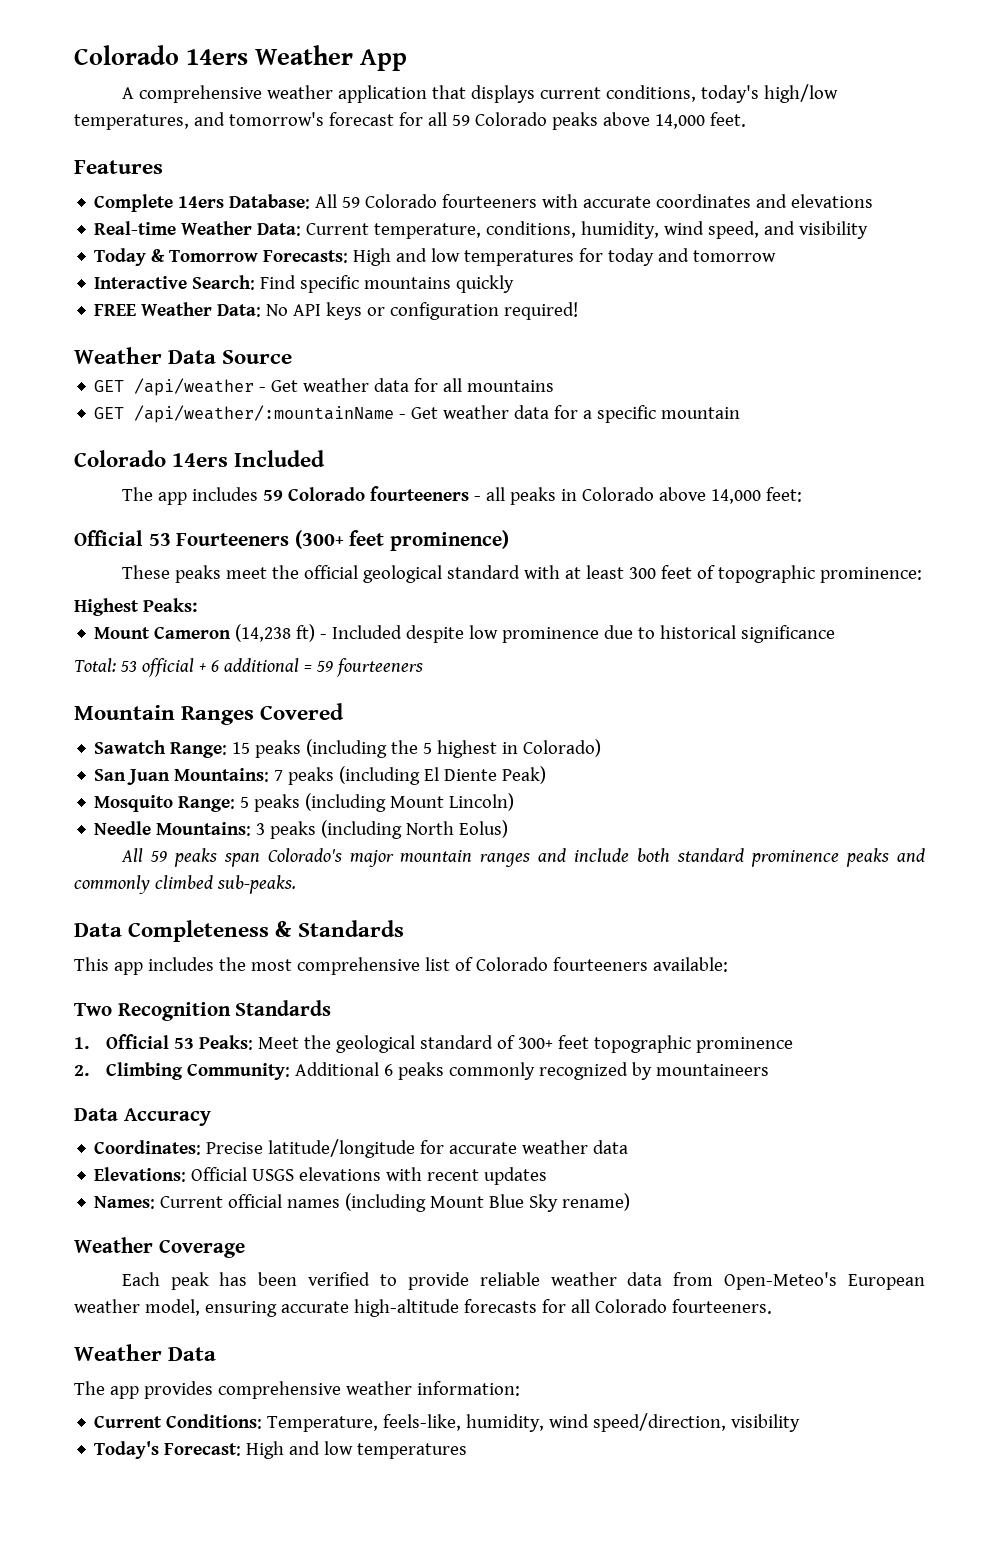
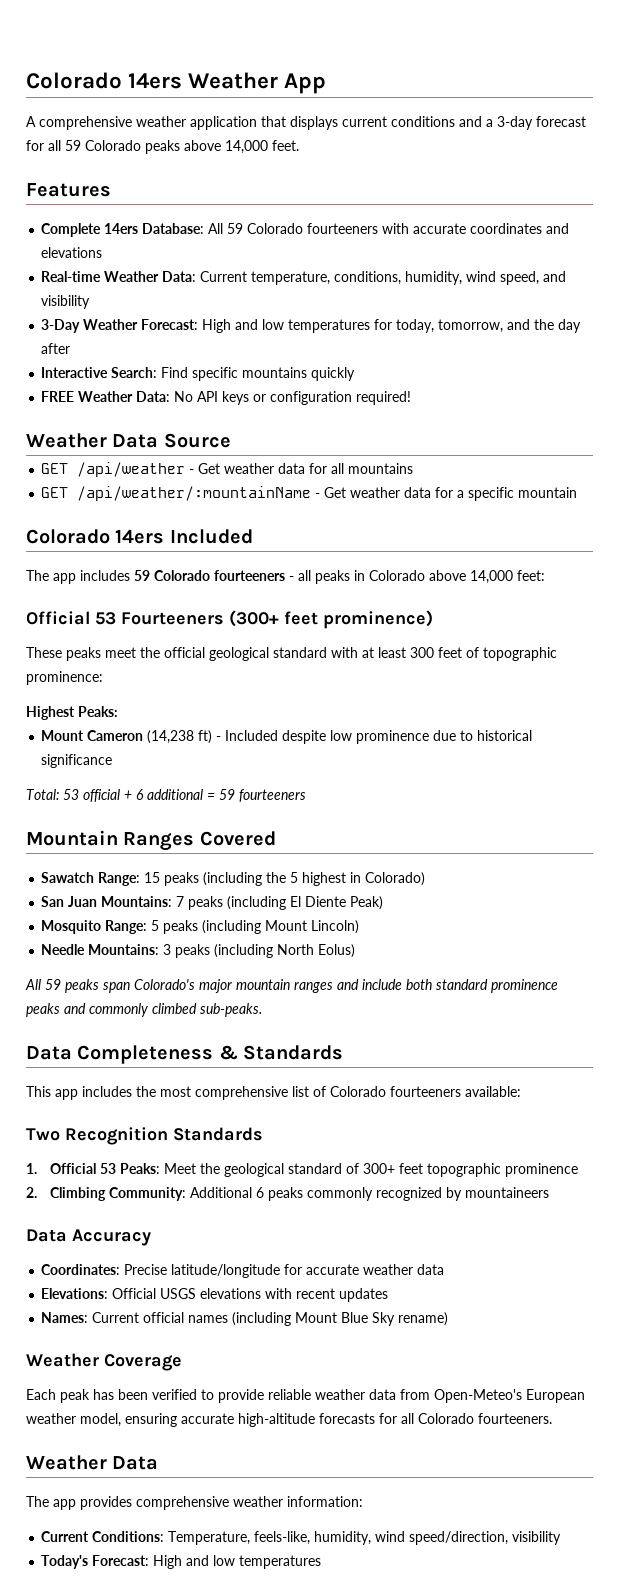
- A comprehensive weather application that displays current conditions, today's high/low temperatures, and tomorrow's forecast for all 59 Colorado peaks above 14,000 feet.
+ A comprehensive weather application that displays current conditions and a 3-day forecast for all 59 Colorado peaks above 14,000 feet.
- Today & Tomorrow Forecasts: High and low temperatures for today and tomorrow
+ 3-Day Weather Forecast: High and low temperatures for today, tomorrow, and the day after

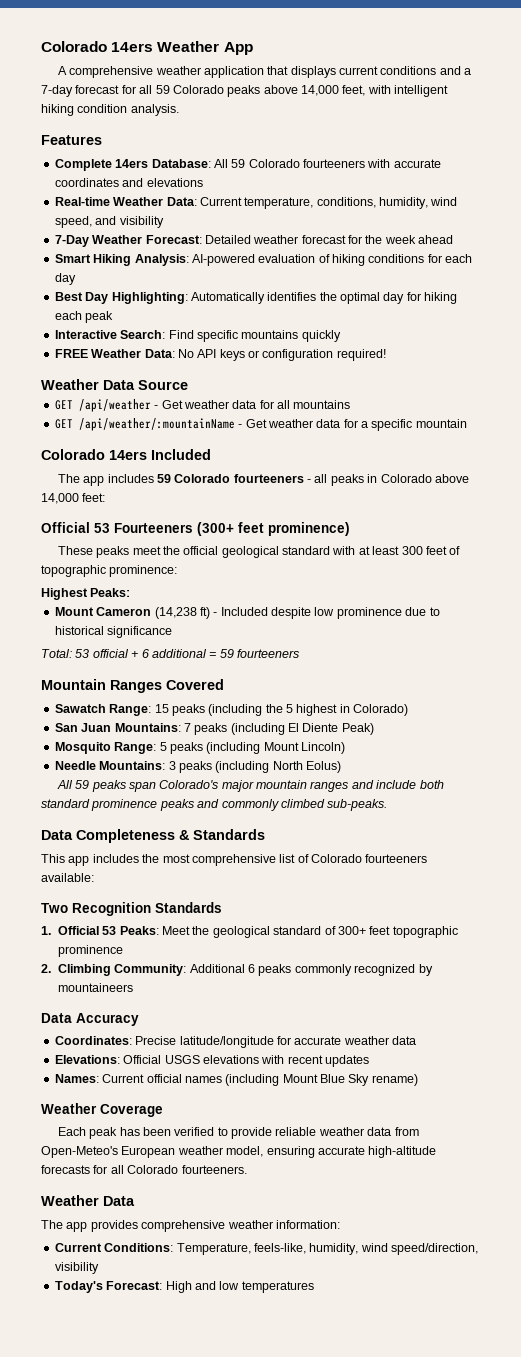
- A comprehensive weather application that displays current conditions and a 3-day forecast for all 59 Colorado peaks above 14,000 feet.
+ A comprehensive weather application that displays current conditions and a 7-day forecast for all 59 Colorado peaks above 14,000 feet, with intelligent hiking condition analysis.
- 3-Day Weather Forecast: High and low temperatures for today, tomorrow, and the day after
+ 7-Day Weather Forecast: Detailed weather forecast for the week ahead
+ Smart Hiking Analysis: AI-powered evaluation of hiking conditions for each day
+ Best Day Highlighting: Automatically identifies the optimal day for hiking each peak

